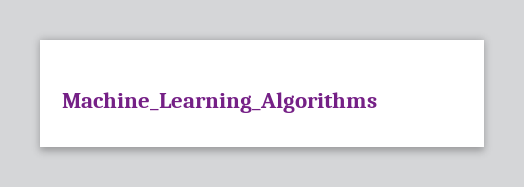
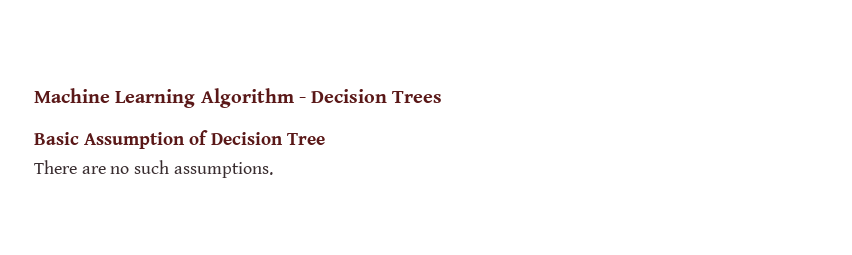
- Machine_Learning_Algorithms
+ Machine Learning Algorithm - Decision Trees
+ Basic Assumption of Decision Tree
+ There are no such assumptions.

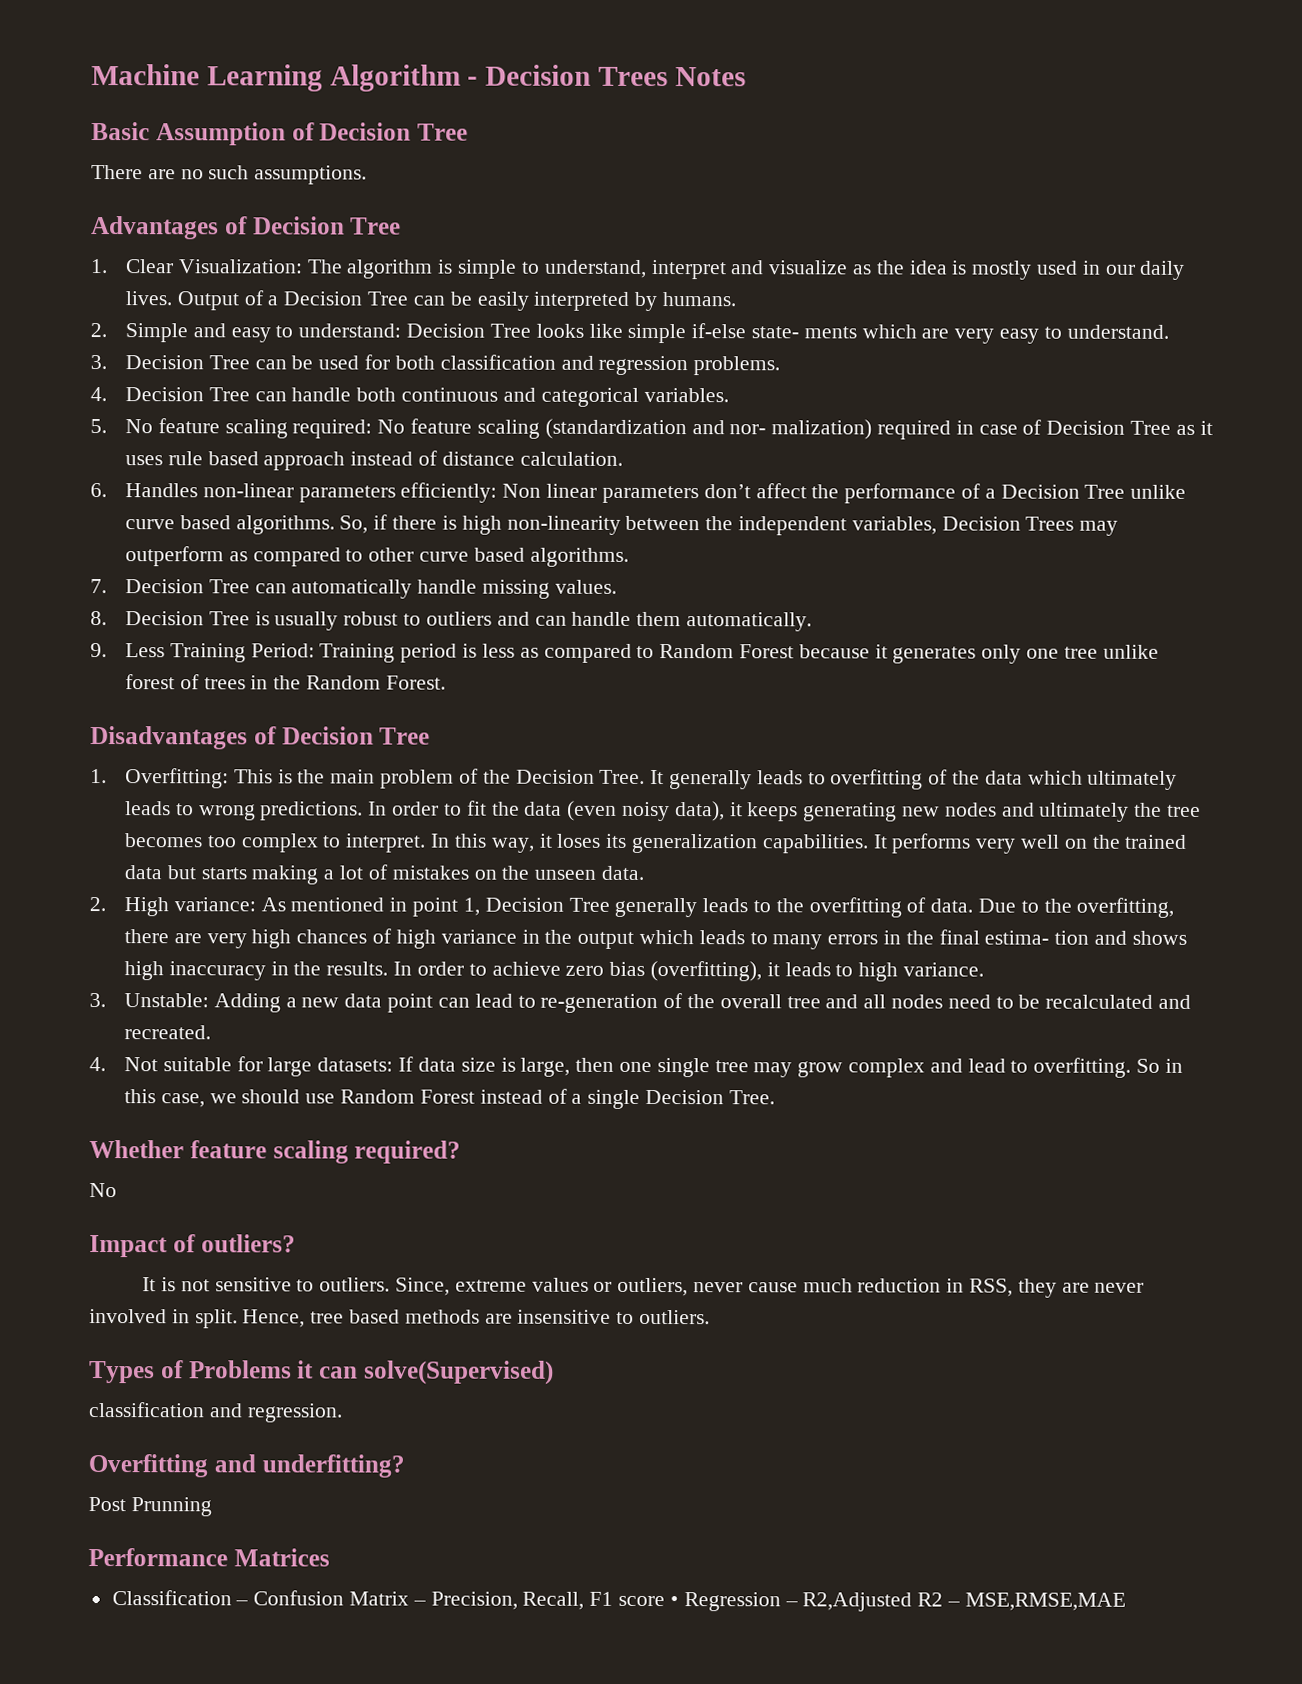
- Machine Learning Algorithm - Decision Trees
+ Machine Learning Algorithm - Decision Trees Notes
+ Advantages of Decision Tree
+ 1. Clear Visualization: The algorithm is simple to understand, interpret and visualize as the idea is mostly used in our daily lives. Output of a Decision Tree can be easily interpreted by humans.
+ 2. Simple and easy to understand: Decision Tree looks like simple if-else state- ments which are very easy to understand.
+ 3. Decision Tree can be used for both classification and regression problems.
+ 4. Decision Tree can handle both continuous and categorical variables.
+ 5. No feature scaling required: No feature scaling (standardization and nor- malization) required in case of Decision Tree as it uses rule based approach instead of distance calculation.
+ 6. Handles non-linear parameters efficiently: Non linear parameters don’t affect the performance of a Decision Tree unlike curve based algorithms. So, if there is high non-linearity between the independent variables, Decision Trees may outperform as compared to other curve based algorithms.
+ 7. Decision Tree can automatically handle missing values.
+ 8. Decision Tree is usually robust to outliers and can handle them automatically.
+ 9. Less Training Period: Training period is less as compared to Random Forest because it generates only one tree unlike forest of trees in the Random Forest.
+ Disadvantages of Decision Tree
+ 1. Overfitting: This is the main problem of the Decision Tree. It generally leads to overfitting of the data which ultimately leads to wrong predictions. In order to fit the data (even noisy data), it keeps generating new nodes and ultimately the tree becomes too complex to interpret. In this way, it loses its generalization capabilities. It performs very well on the trained data but starts making a lot of mistakes on the unseen data.
+ 2. High variance: As mentioned in point 1, Decision Tree generally leads to the overfitting of data. Due to the overfitting, there are very high chances of high variance in the output which leads to many errors in the final estima- tion and shows high inaccuracy in the results. In order to achieve zero bias (overfitting), it leads to high variance.
+ 3. Unstable: Adding a new data point can lead to re-generation of the overall tree and all nodes need to be recalculated and recreated.
+ 4. Not suitable for large datasets: If data size is large, then one single tree may grow complex and lead to overfitting. So in this case, we should use Random Forest instead of a single Decision Tree.
+ Whether feature scaling required?
+ No
+ Impact of outliers?
+ It is not sensitive to outliers. Since, extreme values or outliers, never cause much reduction in RSS, they are never involved in split. Hence, tree based methods are insensitive to outliers.
+ Types of Problems it can solve(Supervised)
+ classification and regression.
+ Overfitting and underfitting?
+ Post Prunning
+ Performance Matrices
+ Classification – Confusion Matrix – Precision, Recall, F1 score • Regression – R2,Adjusted R2 – MSE,RMSE,MAE

